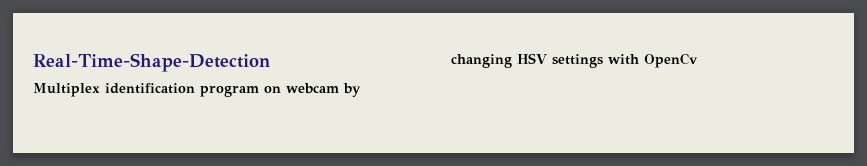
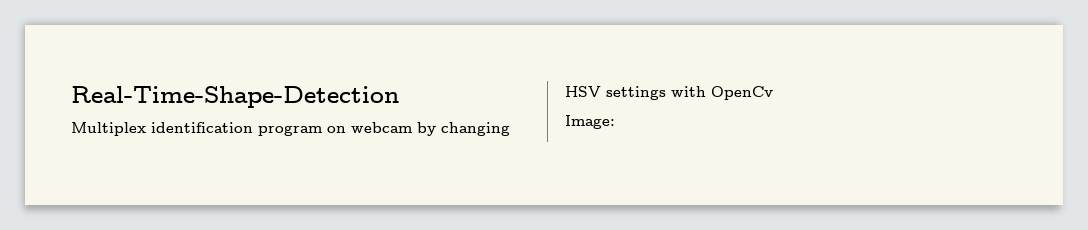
+ Image:

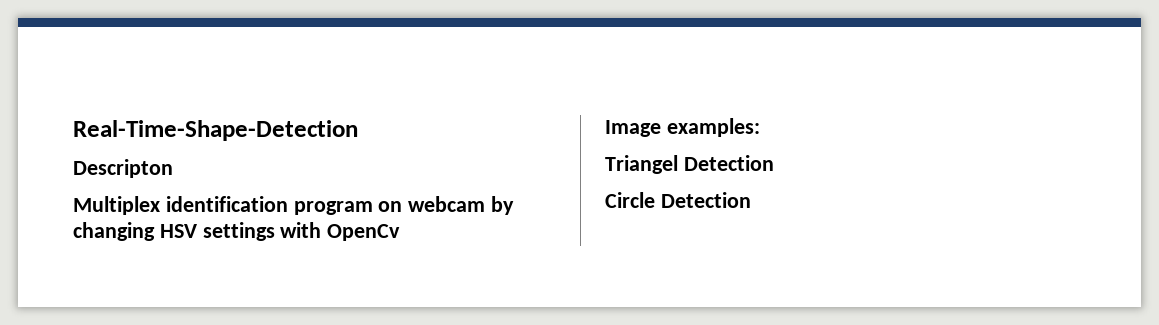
+ Descripton
- Image:
+ Image examples:
+ Triangel Detection
+ Circle Detection

